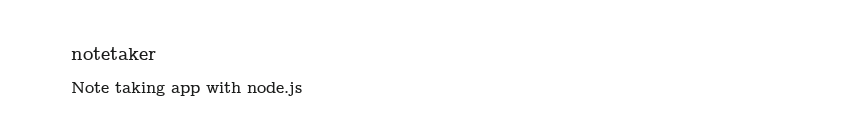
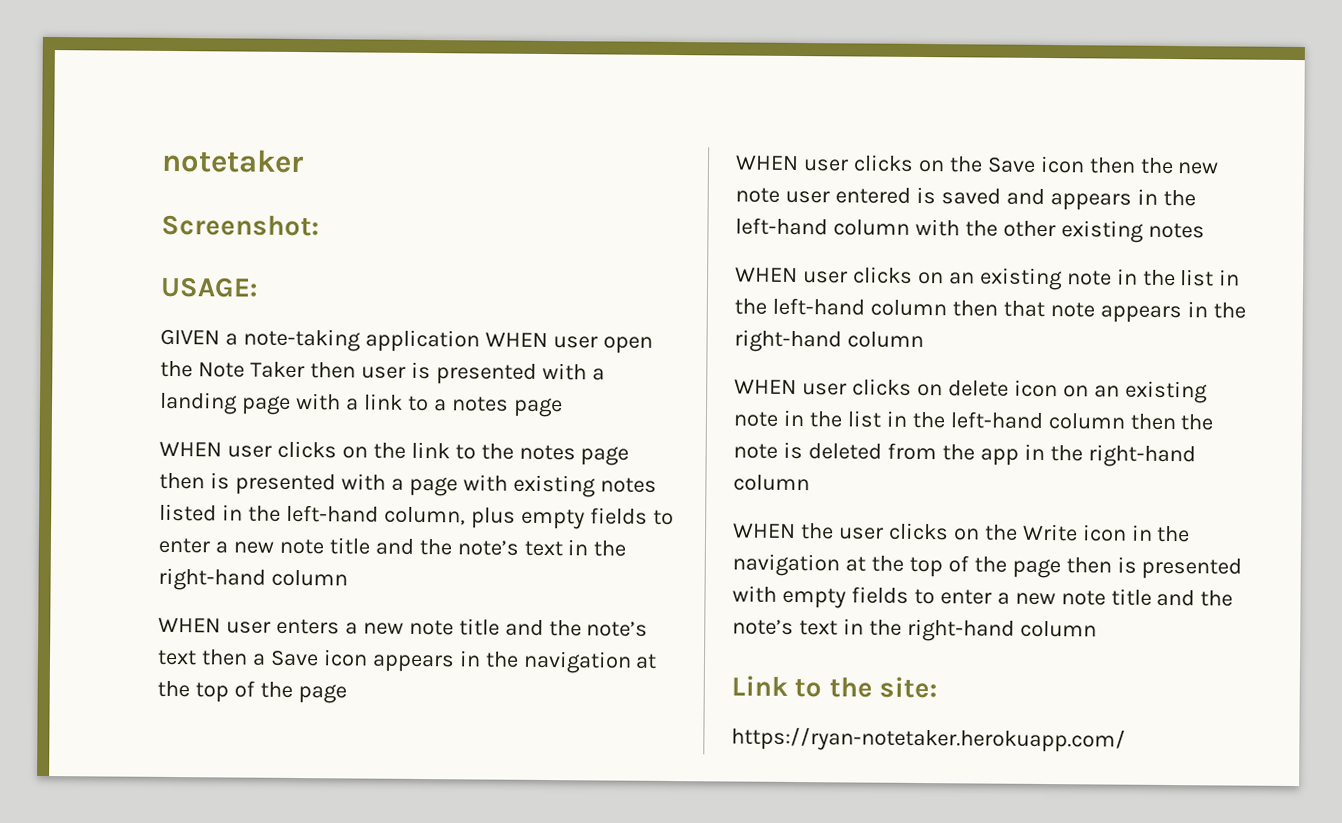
- Note taking app with node.js
+ Screenshot:
+ USAGE:
+ GIVEN a note-taking application WHEN user open the Note Taker then user is presented with a landing page with a link to a notes page
+ WHEN user clicks on the link to the notes page then is presented with a page with existing notes listed in the left-hand column, plus empty fields to enter a new note title and the note’s text in the right-hand column
+ WHEN user enters a new note title and the note’s text then a Save icon appears in the navigation at the top of the page
+ WHEN user clicks on the Save icon then the new note user entered is saved and appears in the left-hand column with the other existing notes
+ WHEN user clicks on an existing note in the list in the left-hand column then that note appears in the right-hand column
+ WHEN user clicks on delete icon on an existing note in the list in the left-hand column then the note is deleted from the app in the right-hand column
+ WHEN the user clicks on the Write icon in the navigation at the top of the page then is presented with empty fields to enter a new note title and the note’s text in the right-hand column
+ Link to the site:
+ https://ryan-notetaker.herokuapp.com/

